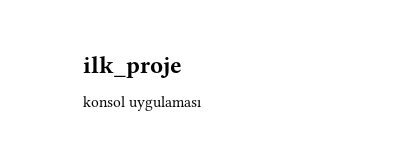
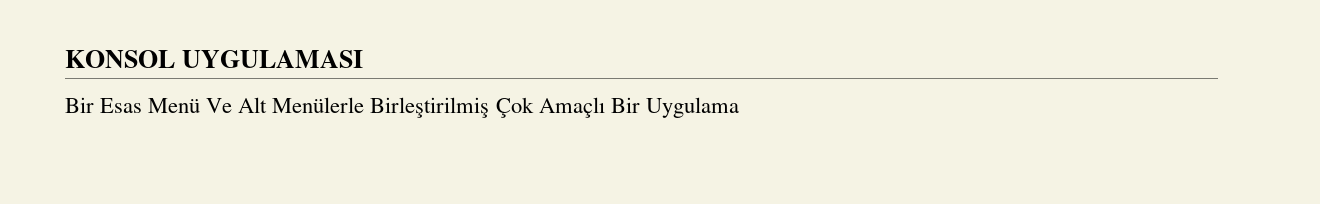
- ilk_proje
- konsol uygulaması
+ KONSOL UYGULAMASI
+ Bir Esas Menü Ve Alt Menülerle Birleştirilmiş Çok Amaçlı Bir Uygulama

